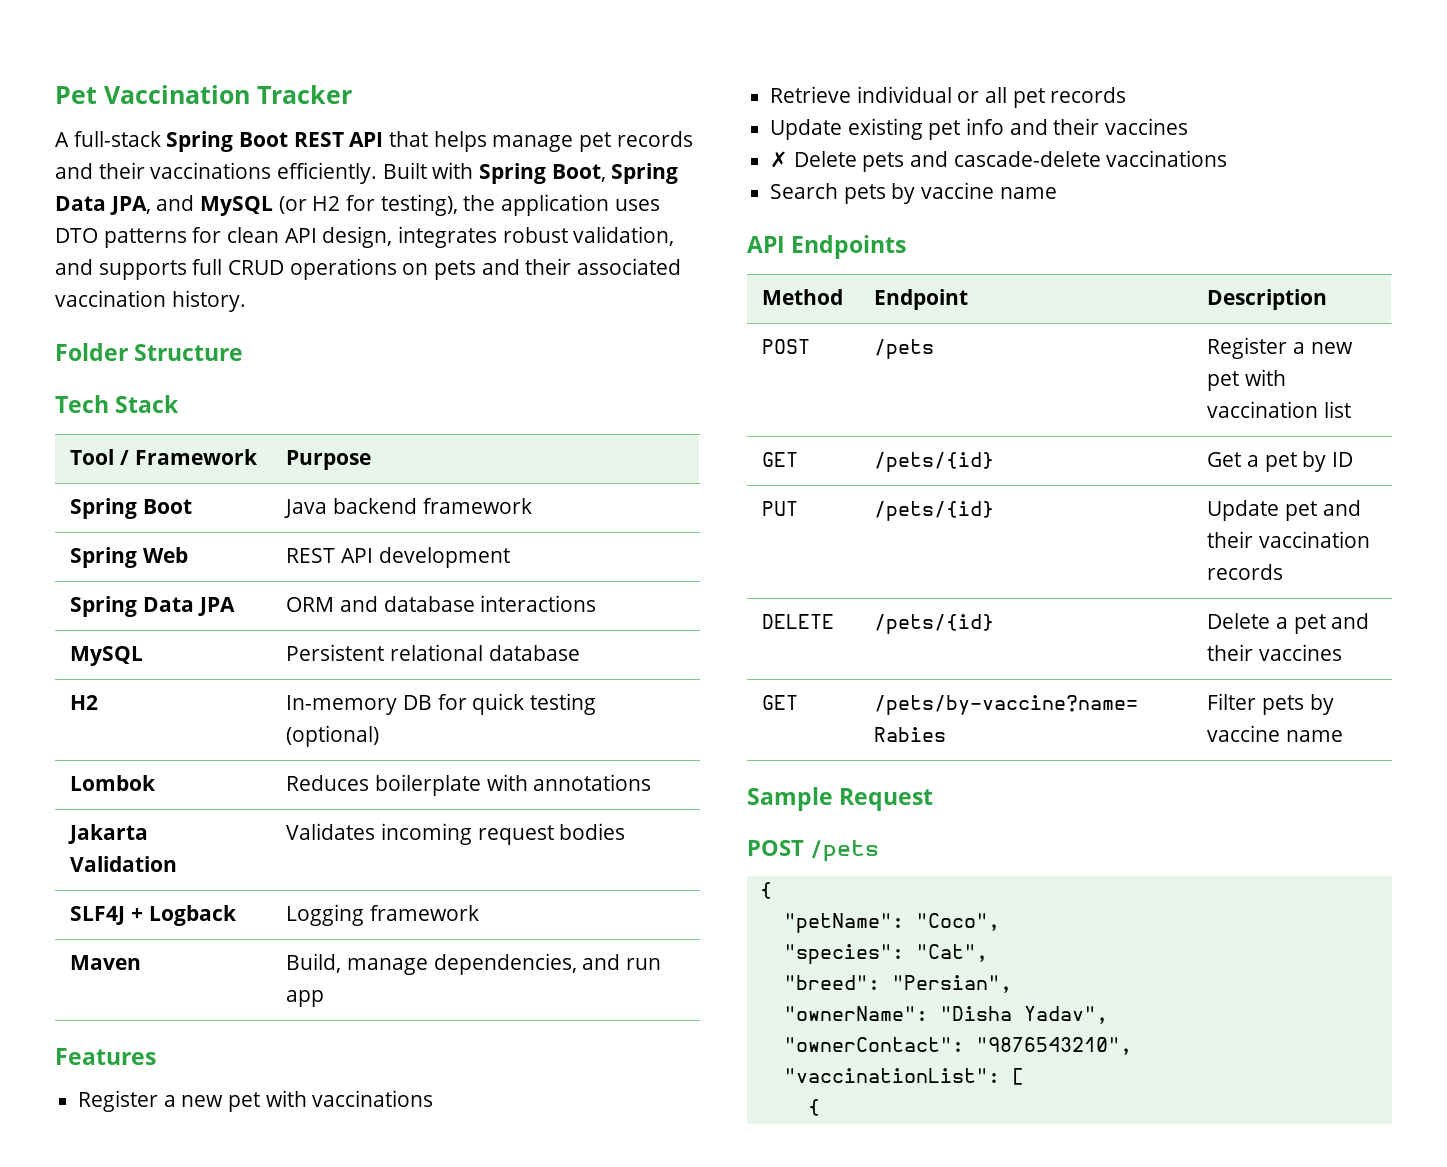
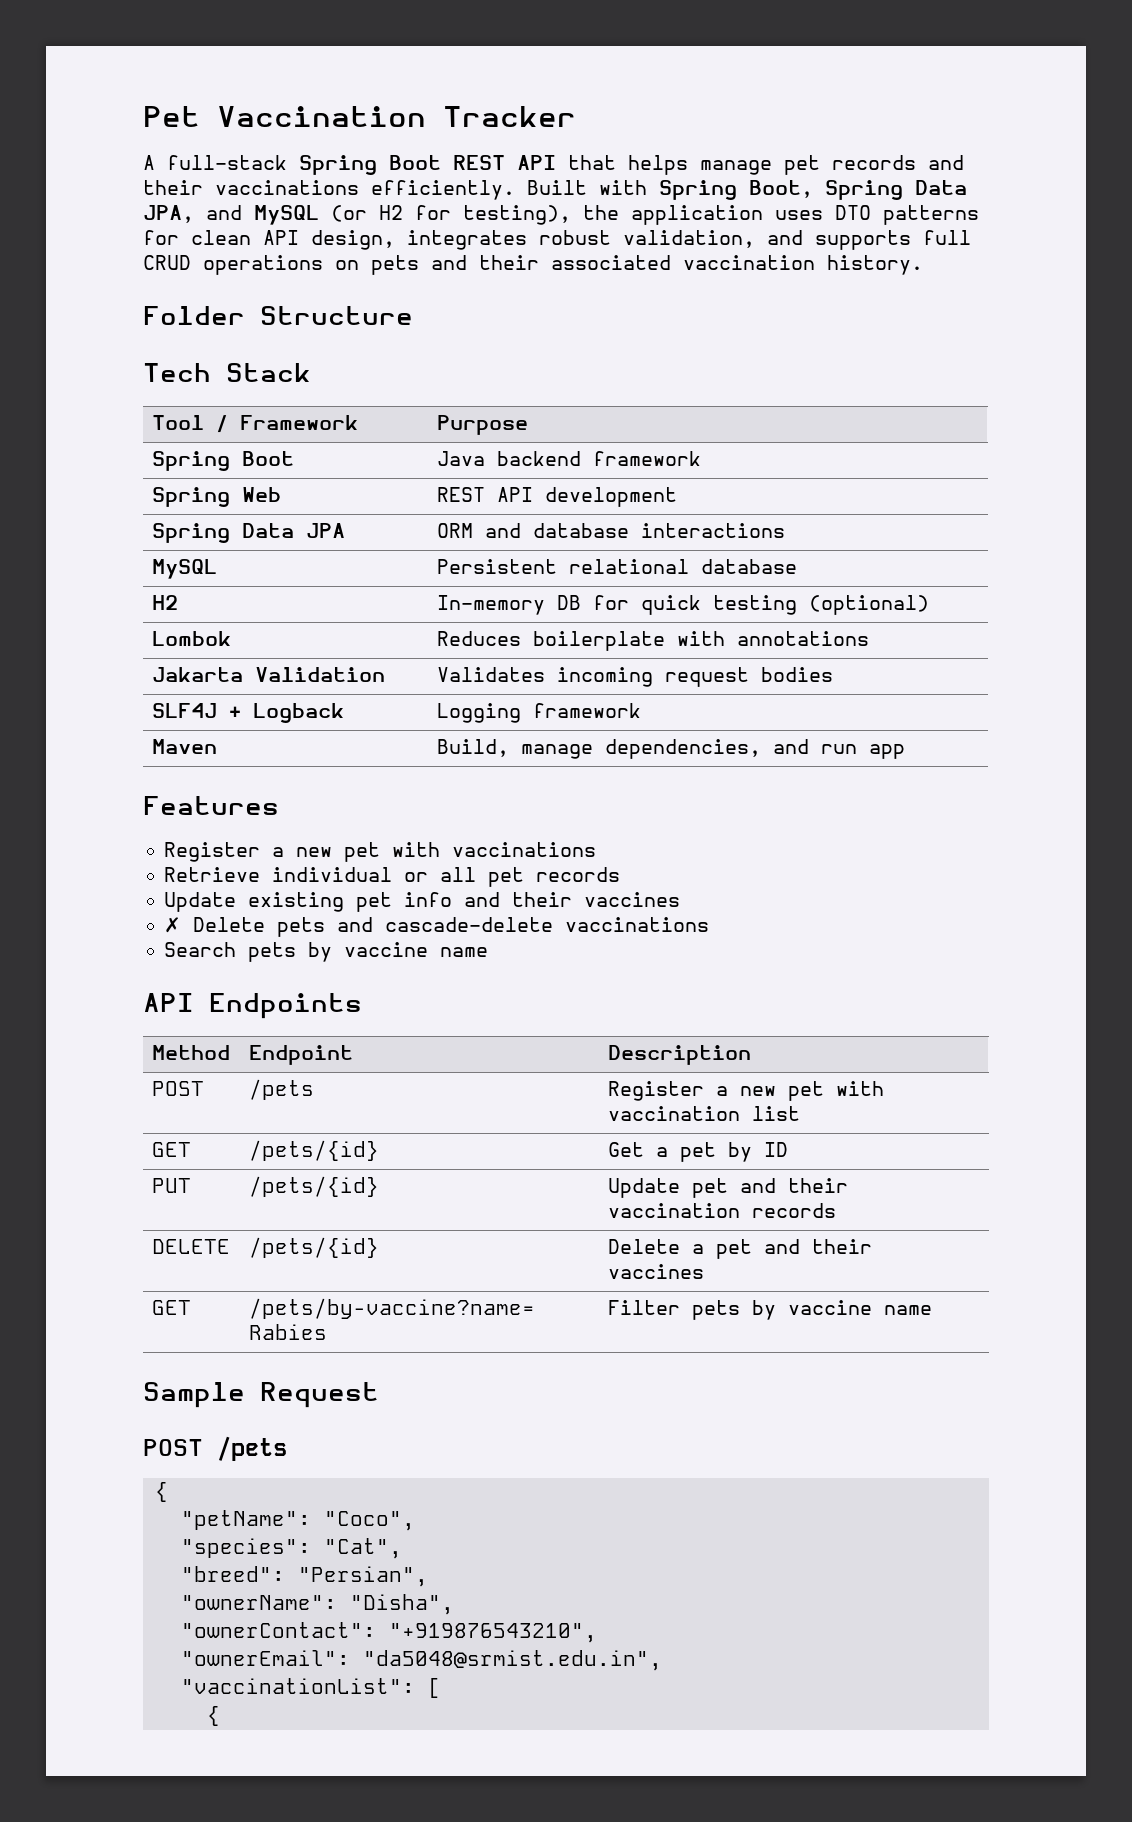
- "ownerName": "Disha Yadav",
+ "ownerName": "Disha",
- "ownerContact": "9876543210",
+ "ownerContact": "+919876543210",
+ "ownerEmail": "da5048@srmist.edu.in",

